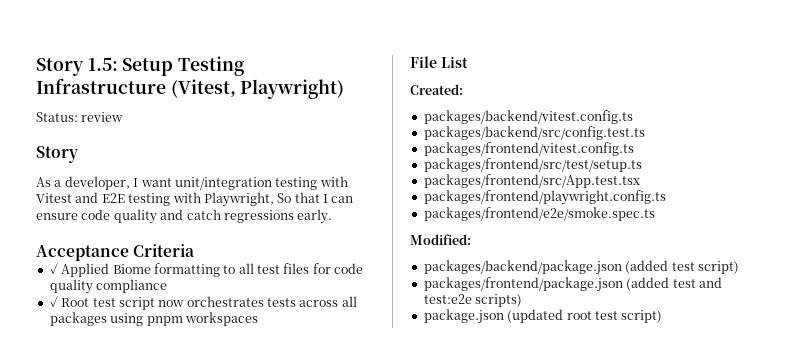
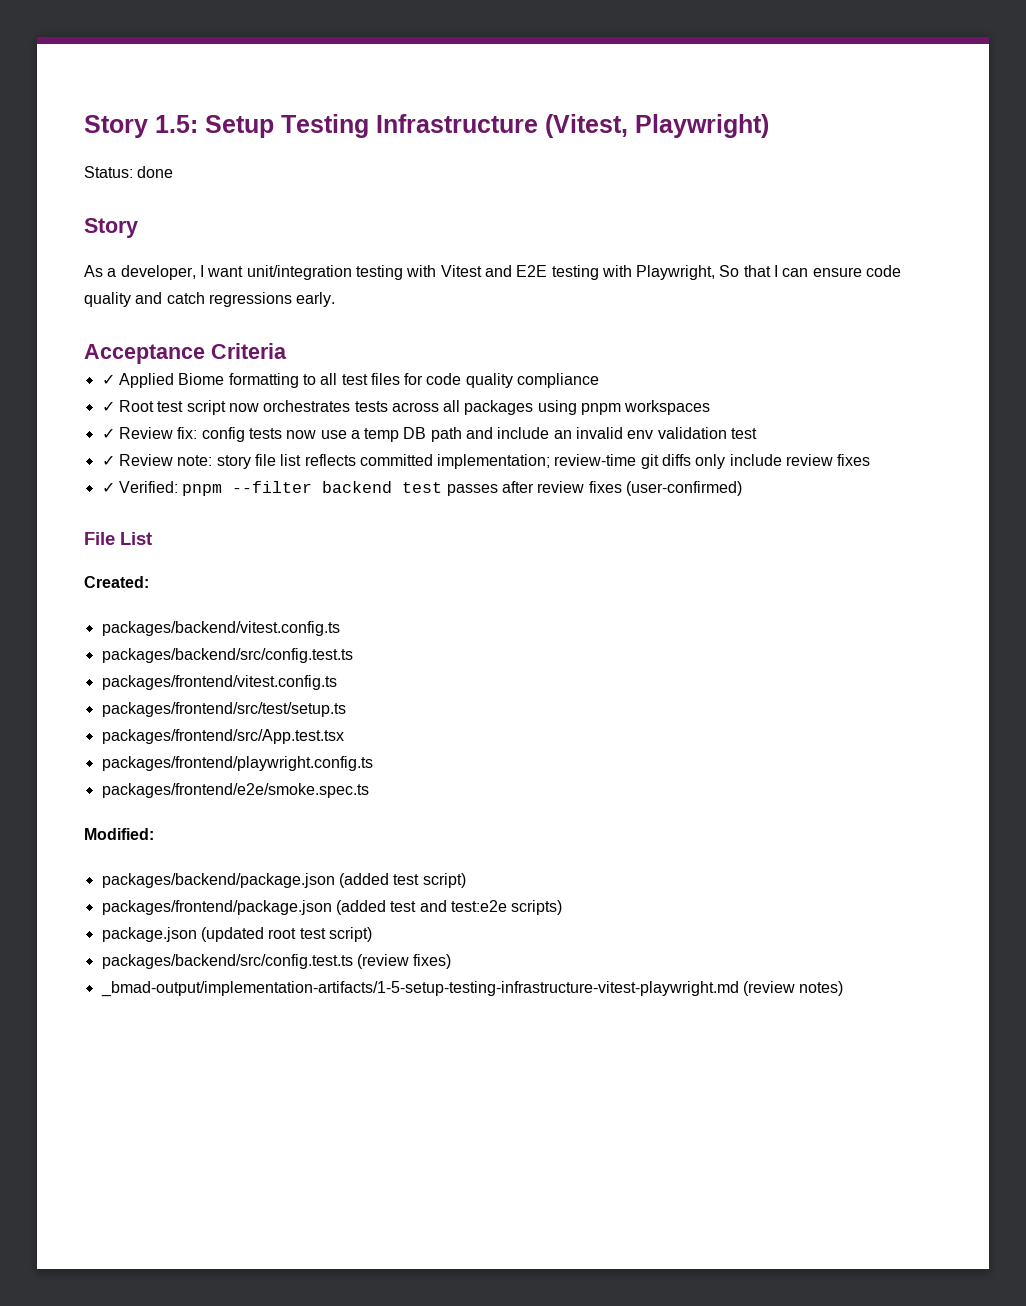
- Status: review
+ Status: done
+ ✓ Review fix: config tests now use a temp DB path and include an invalid env validation test
+ ✓ Review note: story file list reflects committed implementation; review-time git diffs only include review fixes
+ ✓ Verified: pnpm --filter backend test passes after review fixes (user-confirmed)
+ packages/backend/src/config.test.ts (review fixes)
+ _bmad-output/implementation-artifacts/1-5-setup-testing-infrastructure-vitest-playwright.md (review notes)

